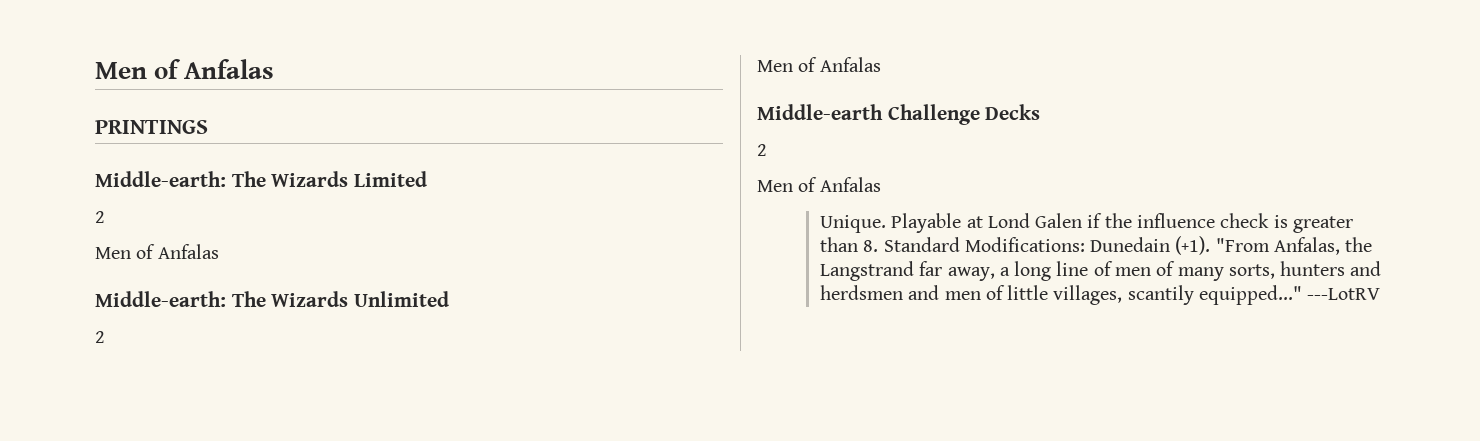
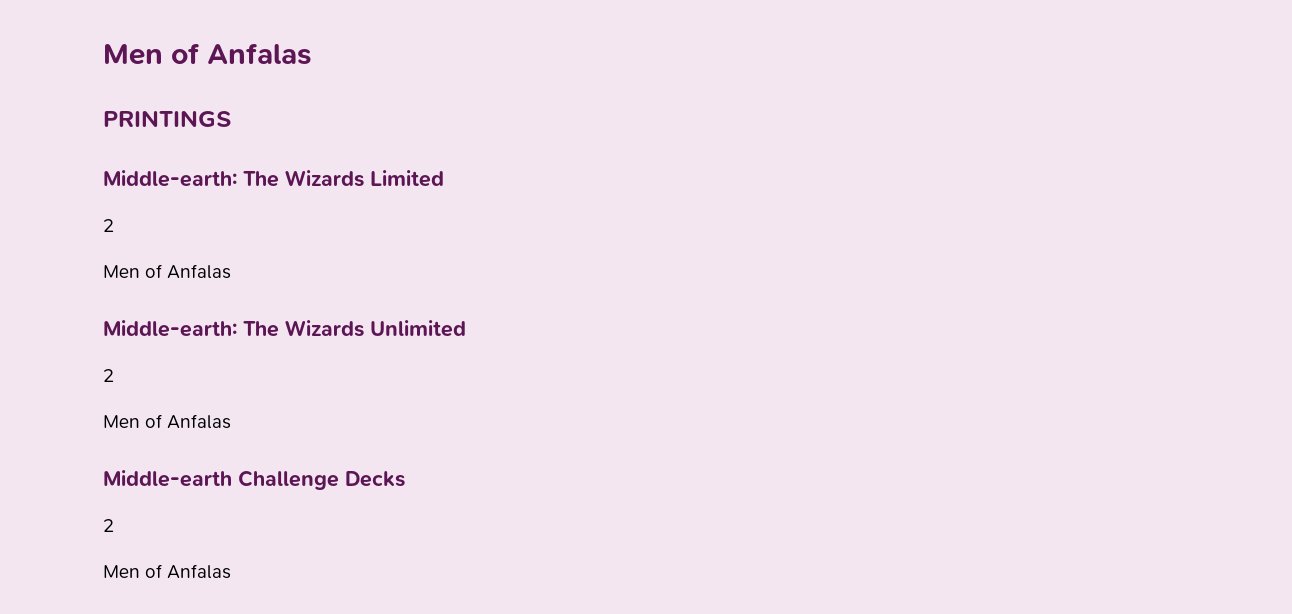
- Unique. Playable at Lond Galen if the influence check is greater than 8. Standard Modifications: Dunedain (+1). "From Anfalas, the Langstrand far away, a long line of men of many sorts, hunters and herdsmen and men of little villages, scantily equipped..." ---LotRV

